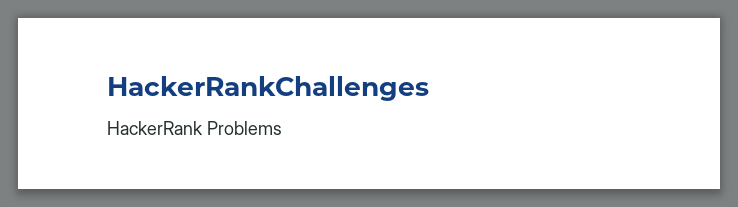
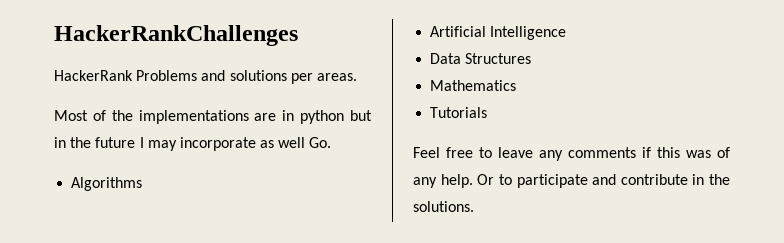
- HackerRank Problems
+ HackerRank Problems and solutions per areas.
+ Most of the implementations are in python but in the future I may incorporate as well Go.
+ Algorithms
+ Artificial Intelligence
+ Data Structures
+ Mathematics
+ Tutorials
+ Feel free to leave any comments if this was of any help. Or to participate and contribute in the solutions.

